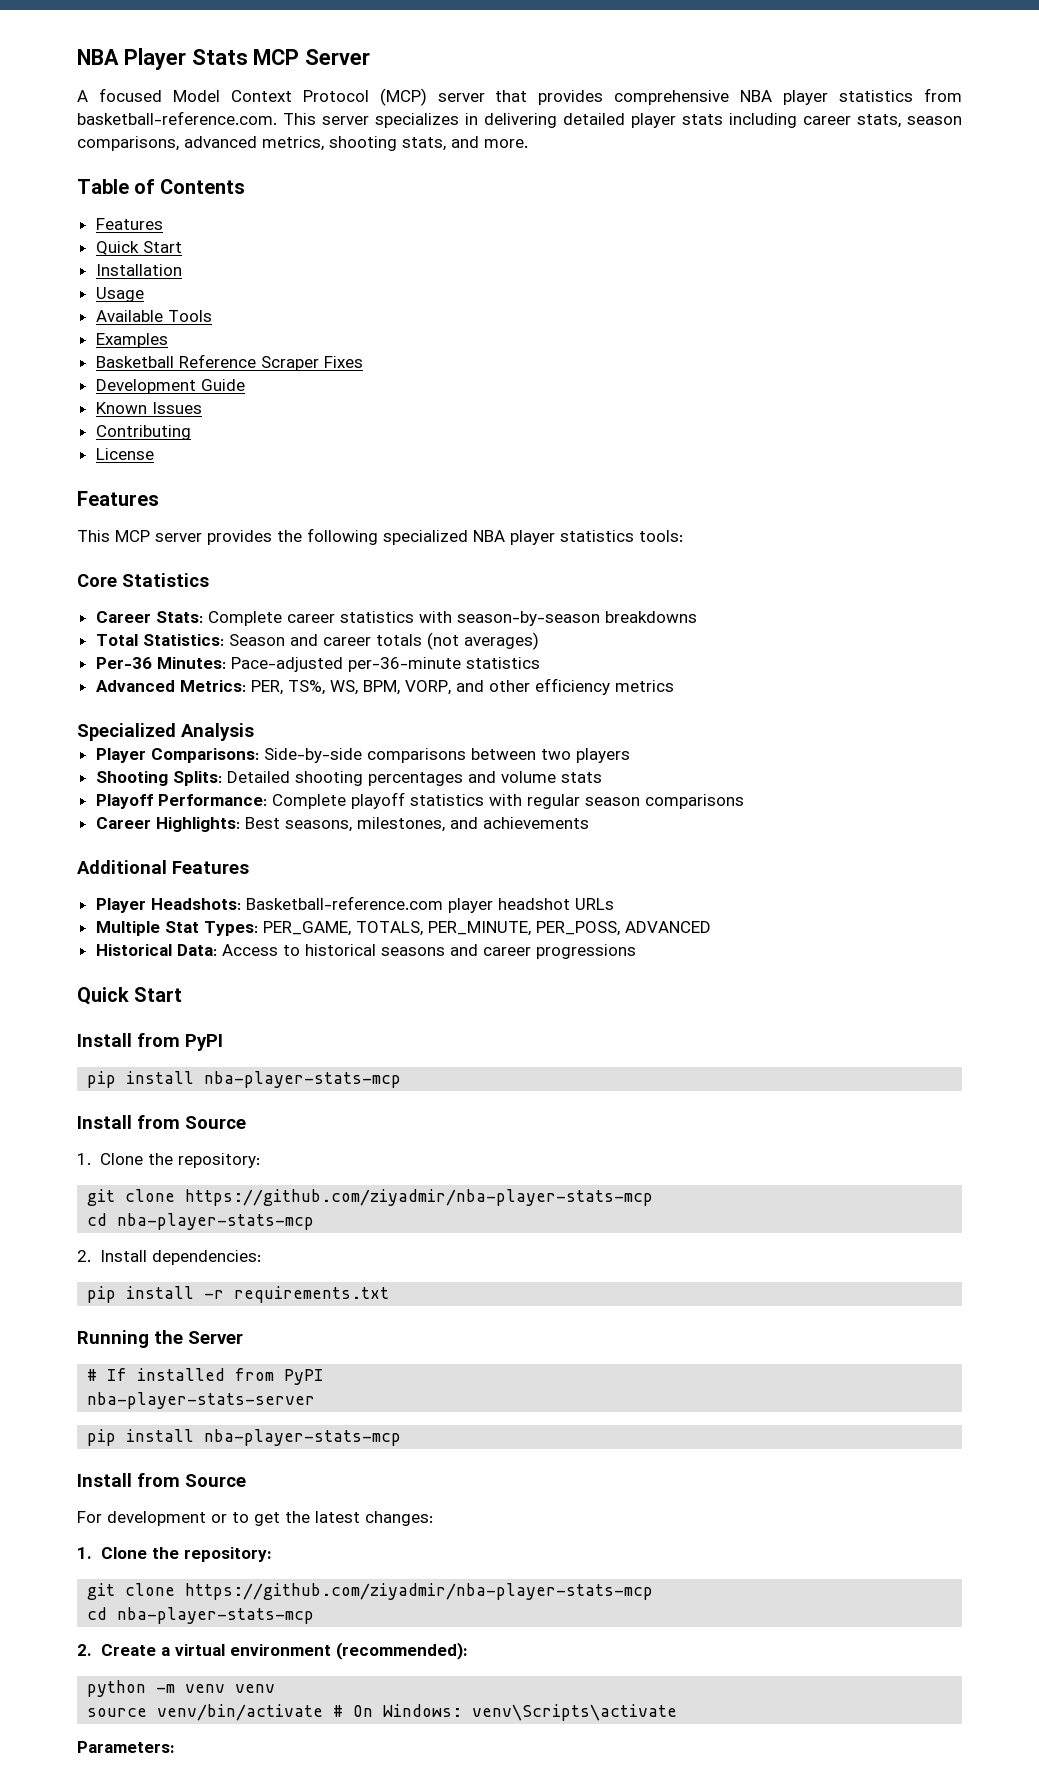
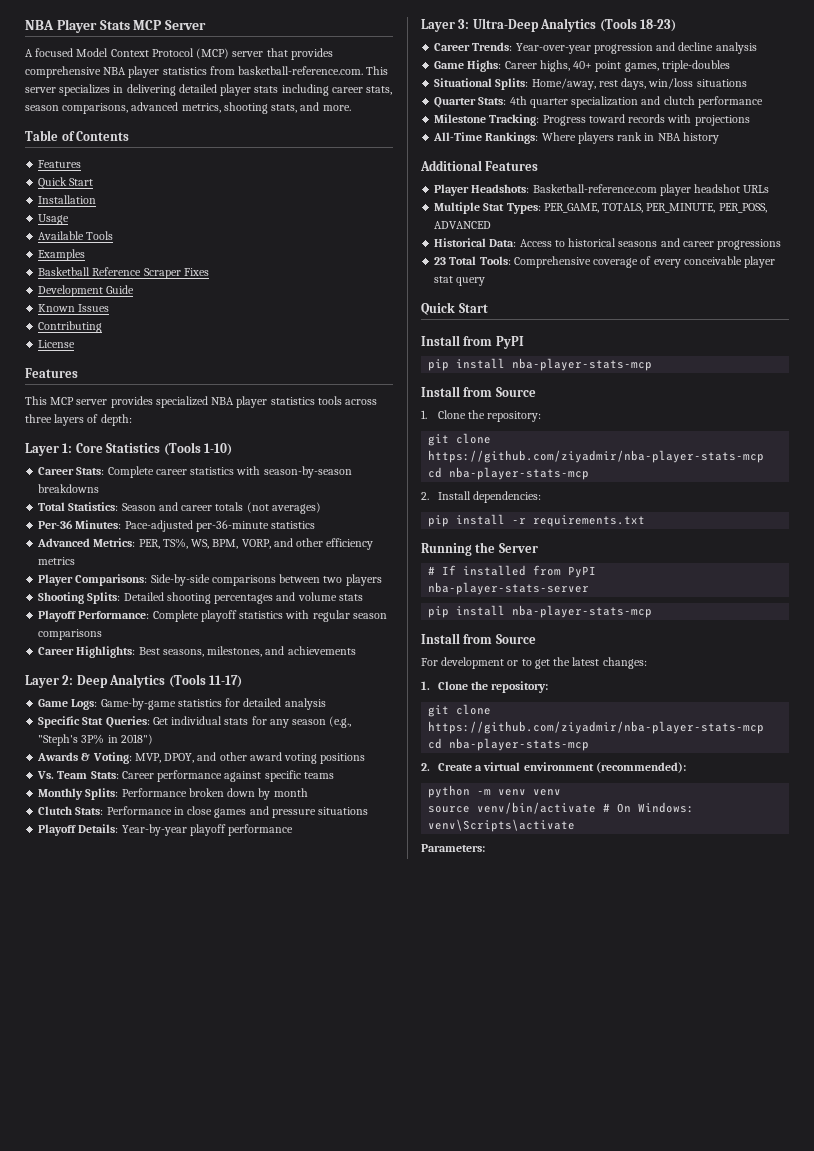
- This MCP server provides the following specialized NBA player statistics tools:
- Core Statistics
+ This MCP server provides specialized NBA player statistics tools across three layers of depth:
+ Layer 1: Core Statistics (Tools 1-10)
- Specialized Analysis
+ Layer 2: Deep Analytics (Tools 11-17)
+ Game Logs: Game-by-game statistics for detailed analysis
+ Specific Stat Queries: Get individual stats for any season (e.g., "Steph's 3P% in 2018")
+ Awards & Voting: MVP, DPOY, and other award voting positions
+ Vs. Team Stats: Career performance against specific teams
+ Monthly Splits: Performance broken down by month
+ Clutch Stats: Performance in close games and pressure situations
+ Playoff Details: Year-by-year playoff performance
+ Layer 3: Ultra-Deep Analytics (Tools 18-23)
+ Career Trends: Year-over-year progression and decline analysis
+ Game Highs: Career highs, 40+ point games, triple-doubles
+ Situational Splits: Home/away, rest days, win/loss situations
+ Quarter Stats: 4th quarter specialization and clutch performance
+ Milestone Tracking: Progress toward records with projections
+ All-Time Rankings: Where players rank in NBA history
+ 23 Total Tools: Comprehensive coverage of every conceivable player stat query

